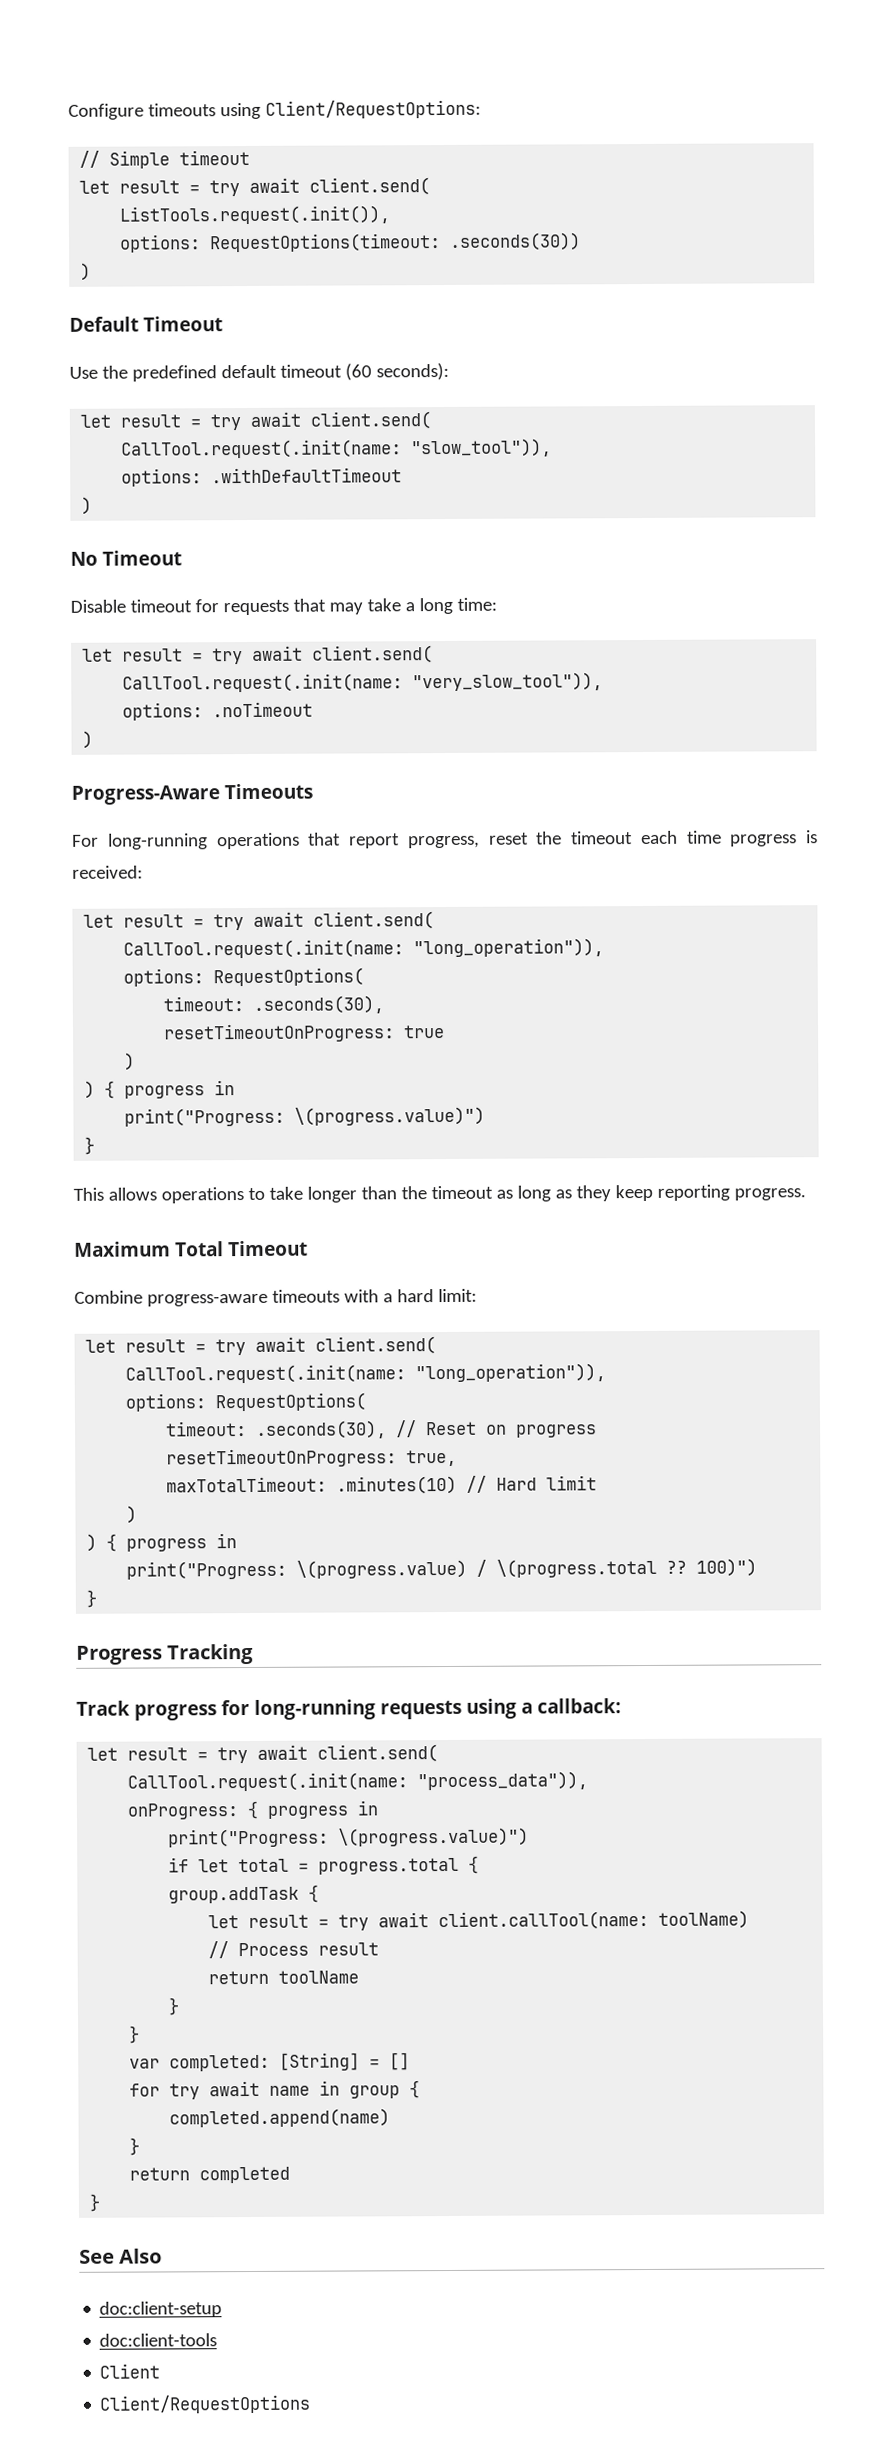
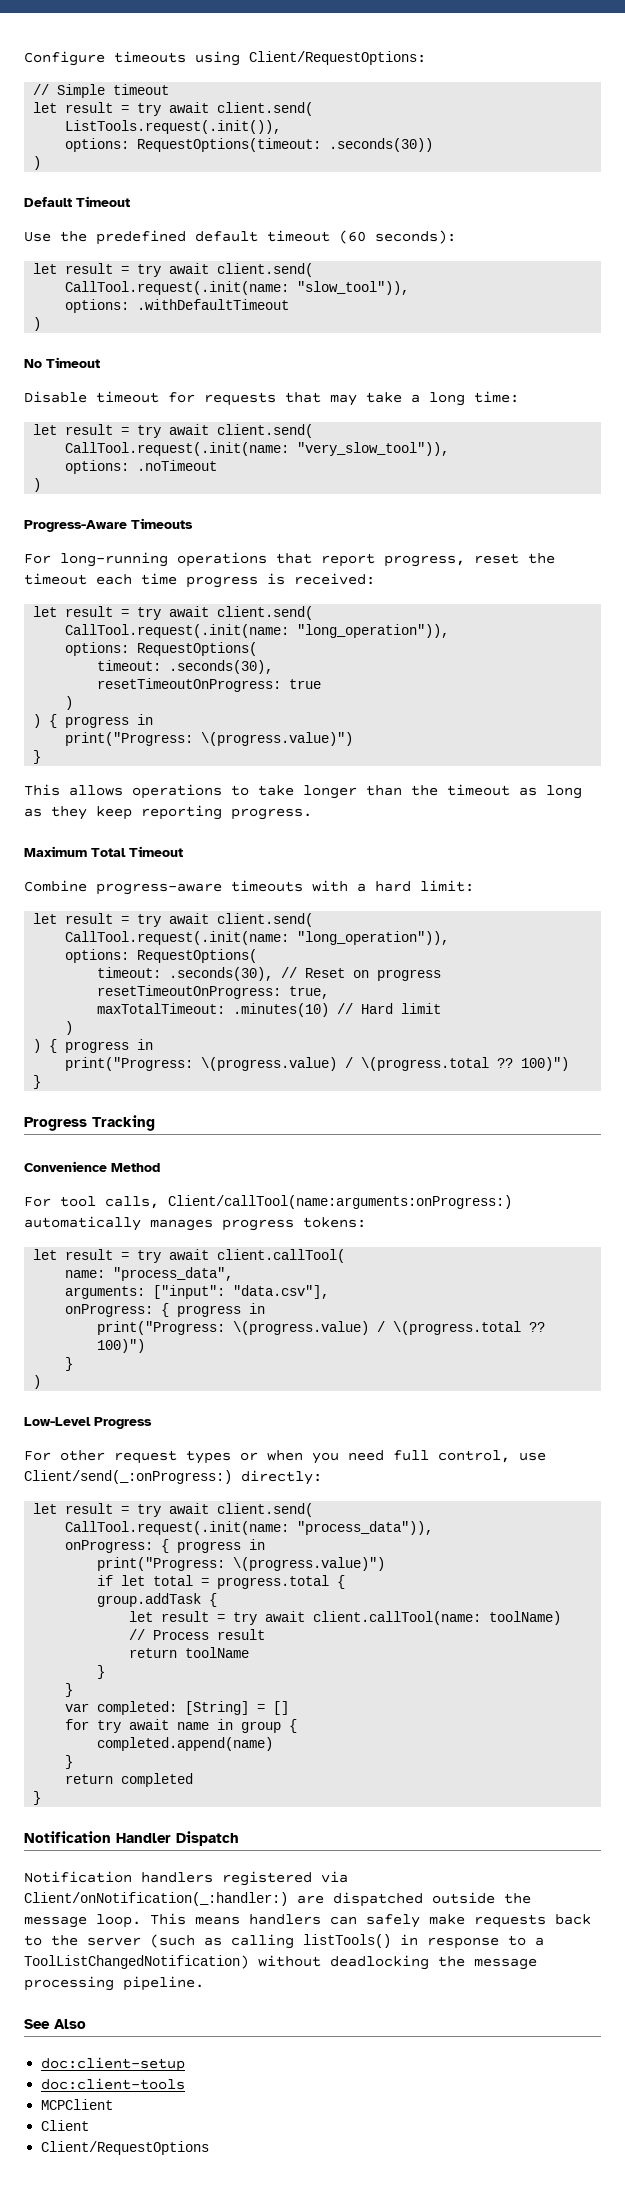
- Track progress for long-running requests using a callback:
+ Convenience Method
+ For tool calls, Client/callTool(name:arguments:onProgress:) automatically manages progress tokens:
+ let result = try await client.callTool(
+ name: "process_data",
+ arguments: ["input": "data.csv"],
+ onProgress: { progress in
+ print("Progress: \(progress.value) / \(progress.total ?? 100)")
+ }
+ )
+ Low-Level Progress
+ For other request types or when you need full control, use Client/send(_:onProgress:) directly:
+ Notification Handler Dispatch
+ Notification handlers registered via Client/onNotification(_:handler:) are dispatched outside the message loop. This means handlers can safely make requests back to the server (such as calling listTools() in response to a ToolListChangedNotification) without deadlocking the message processing pipeline.
+ MCPClient

